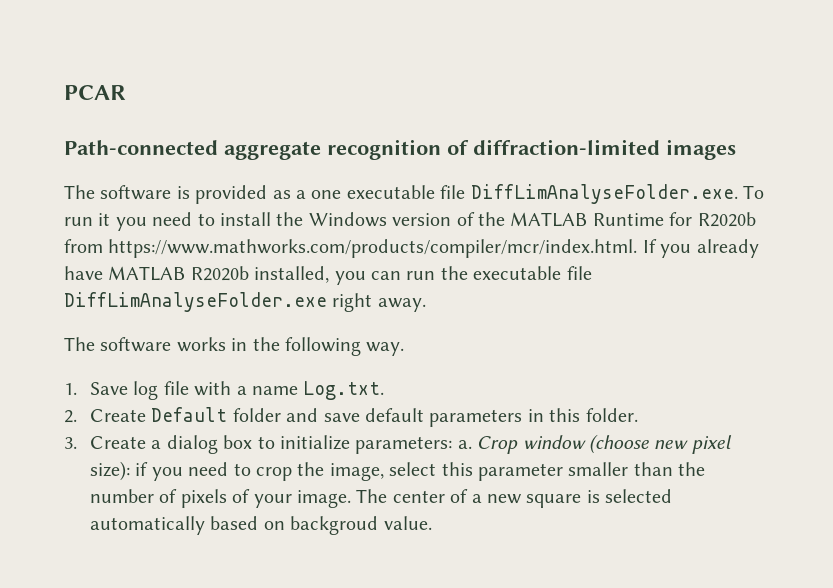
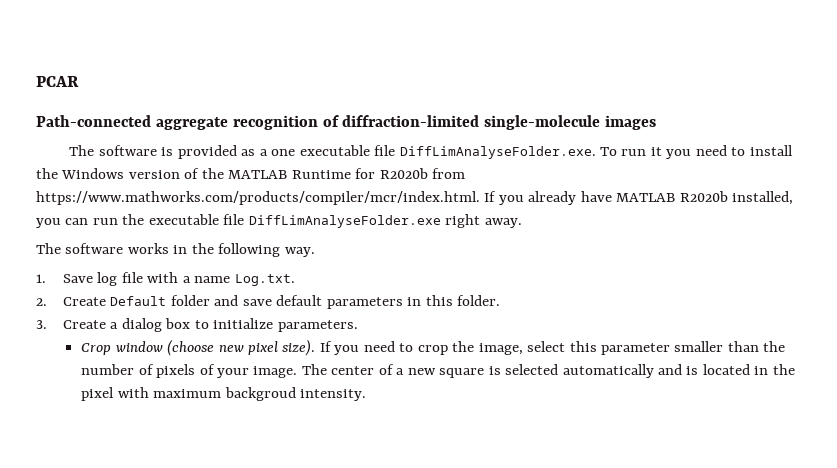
- Path-connected aggregate recognition of diffraction-limited images
+ Path-connected aggregate recognition of diffraction-limited single-molecule images
- 3. Create a dialog box to initialize parameters: a. Crop window (choose new pixel size): if you need to crop the image, select this parameter smaller than the number of pixels of your image.
+ 3. Create a dialog box to initialize parameters.
+ Crop window (choose new pixel size). If you need to crop the image, select this parameter smaller than the number of pixels of your image.
- The center of a new square is selected automatically based on backgroud value.
+ The center of a new square is selected automatically and is located in the pixel with maximum backgroud intensity.

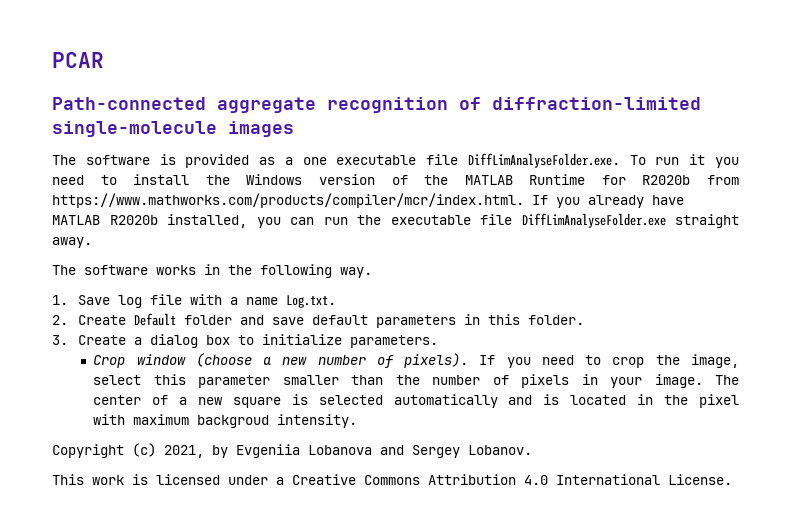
- The software is provided as a one executable file DiffLimAnalyseFolder.exe. To run it you need to install the Windows version of the MATLAB Runtime for R2020b from https://www.mathworks.com/products/compiler/mcr/index.html. If you already have MATLAB R2020b installed, you can run the executable file DiffLimAnalyseFolder.exe right away.
+ The software is provided as a one executable file DiffLimAnalyseFolder.exe. To run it you need to install the Windows version of the MATLAB Runtime for R2020b from https://www.mathworks.com/products/compiler/mcr/index.html. If you already have MATLAB R2020b installed, you can run the executable file DiffLimAnalyseFolder.exe straight away.
- Crop window (choose new pixel size).
+ Crop window (choose a new number of pixels).
- If you need to crop the image, select this parameter smaller than the number of pixels of your image.
+ If you need to crop the image, select this parameter smaller than the number of pixels in your image.
+ Copyright (c) 2021, by Evgeniia Lobanova and Sergey Lobanov.
+ This work is licensed under a Creative Commons Attribution 4.0 International License.

